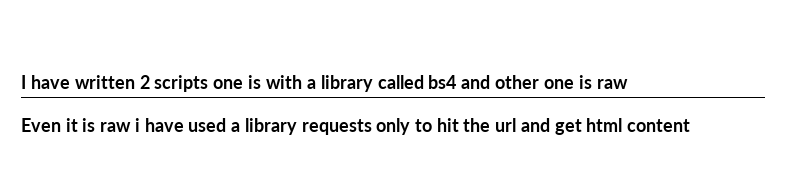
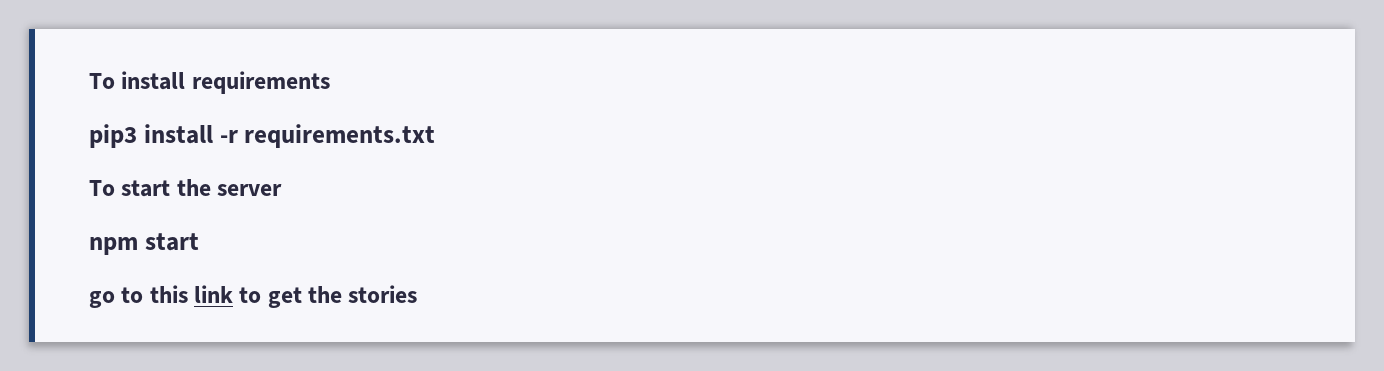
- I have written 2 scripts one is with a library called bs4 and other one is raw
- Even it is raw i have used a library requests only to hit the url and get html content
+ To install requirements
+ pip3 install -r requirements.txt
+ To start the server
+ npm start
+ go to this link to get the stories

